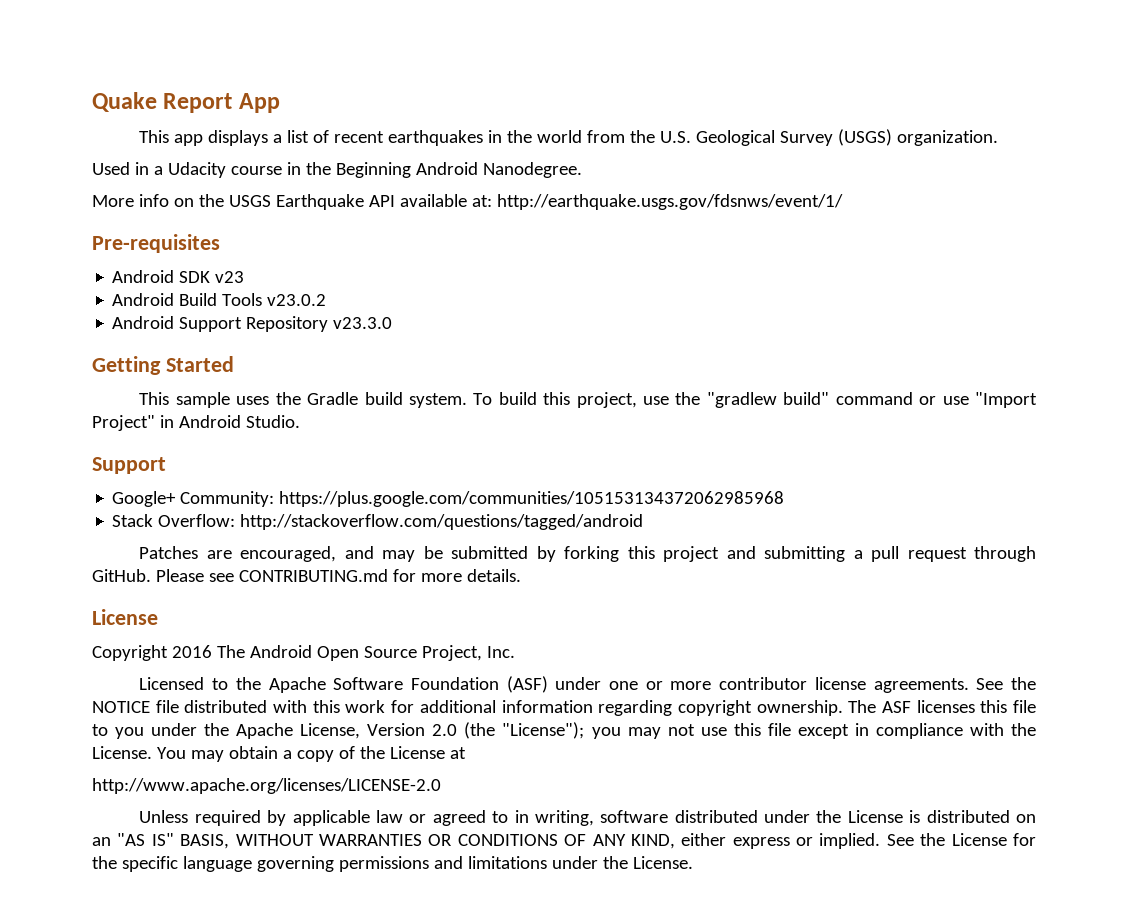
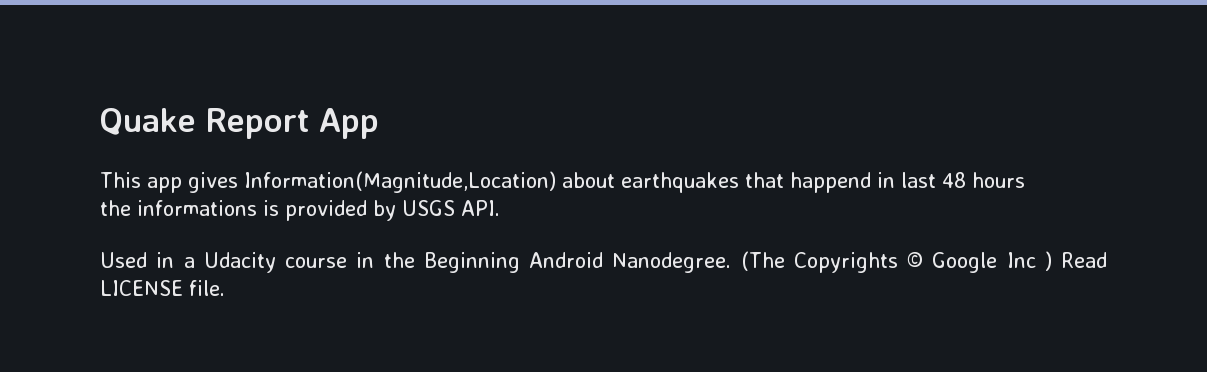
- This app displays a list of recent earthquakes in the world from the U.S. Geological Survey (USGS) organization.
+ This app gives Information(Magnitude,Location) about earthquakes that happend in last 48 hours
+ the informations is provided by USGS API.
- Used in a Udacity course in the Beginning Android Nanodegree.
- More info on the USGS Earthquake API available at: http://earthquake.usgs.gov/fdsnws/event/1/
- Pre-requisites
- Android SDK v23
- Android Build Tools v23.0.2
- Android Support Repository v23.3.0
- Getting Started
- This sample uses the Gradle build system. To build this project, use the "gradlew build" command or use "Import Project" in Android Studio.
- Support
- Google+ Community: https://plus.google.com/communities/105153134372062985968
- Stack Overflow: http://stackoverflow.com/questions/tagged/android
- Patches are encouraged, and may be submitted by forking this project and submitting a pull request through GitHub. Please see CONTRIBUTING.md for more details.
- License
- Copyright 2016 The Android Open Source Project, Inc.
- Licensed to the Apache Software Foundation (ASF) under one or more contributor license agreements. See the NOTICE file distributed with this work for additional information regarding copyright ownership. The ASF licenses this file to you under the Apache License, Version 2.0 (the "License"); you may not use this file except in compliance with the License. You may obtain a copy of the License at
- http://www.apache.org/licenses/LICENSE-2.0
- Unless required by applicable law or agreed to in writing, software distributed under the License is distributed on an "AS IS" BASIS, WITHOUT WARRANTIES OR CONDITIONS OF ANY KIND, either express or implied. See the License for the specific language governing permissions and limitations under the License.
+ Used in a Udacity course in the Beginning Android Nanodegree. (The Copyrights © Google Inc ) Read LICENSE file.

